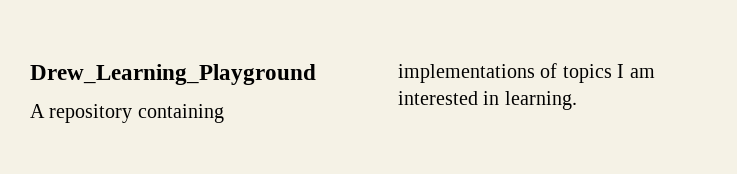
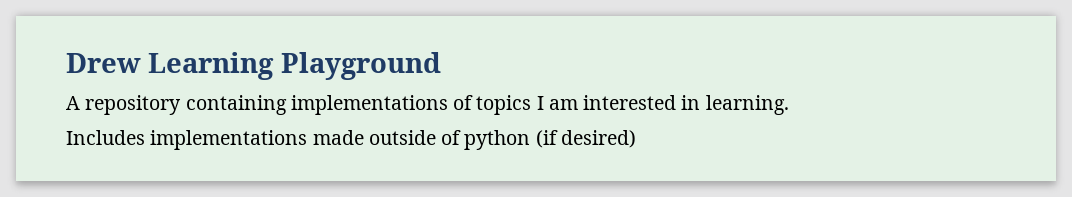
- Drew_Learning_Playground
+ Drew Learning Playground
+ Includes implementations made outside of python (if desired)

